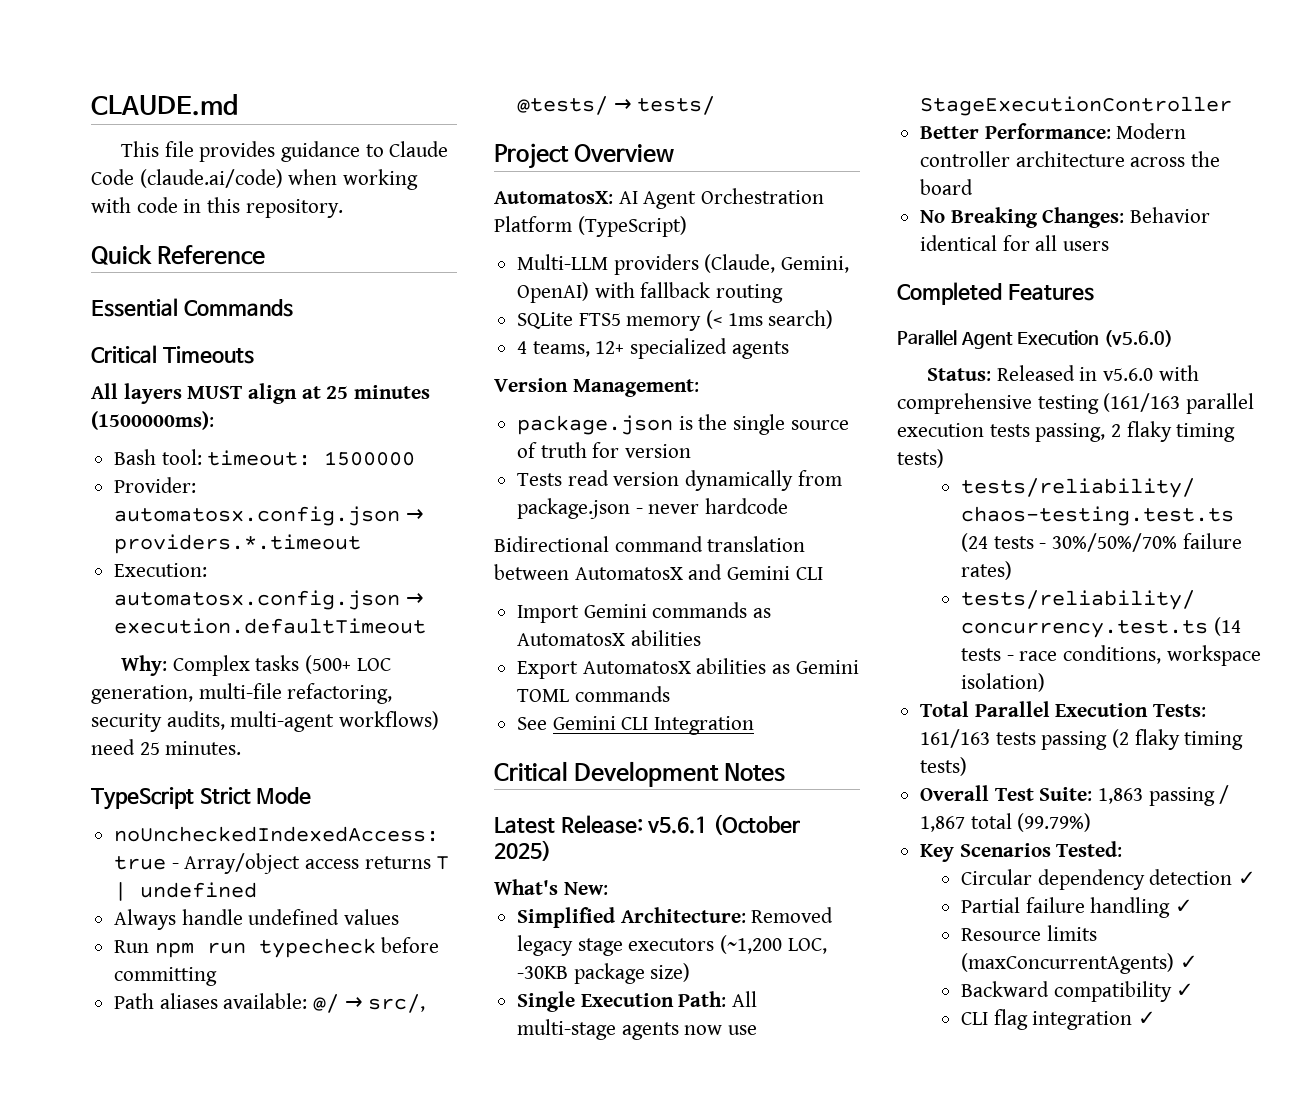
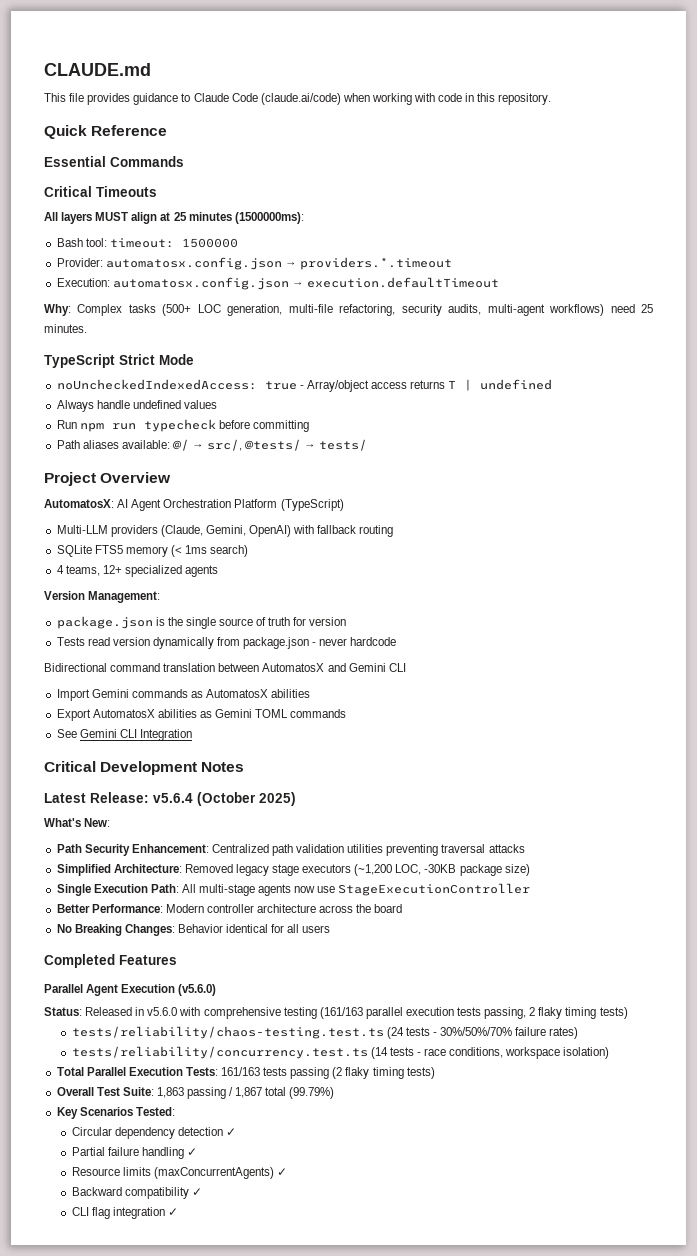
- Latest Release: v5.6.1 (October 2025)
+ Latest Release: v5.6.4 (October 2025)
+ Path Security Enhancement: Centralized path validation utilities preventing traversal attacks

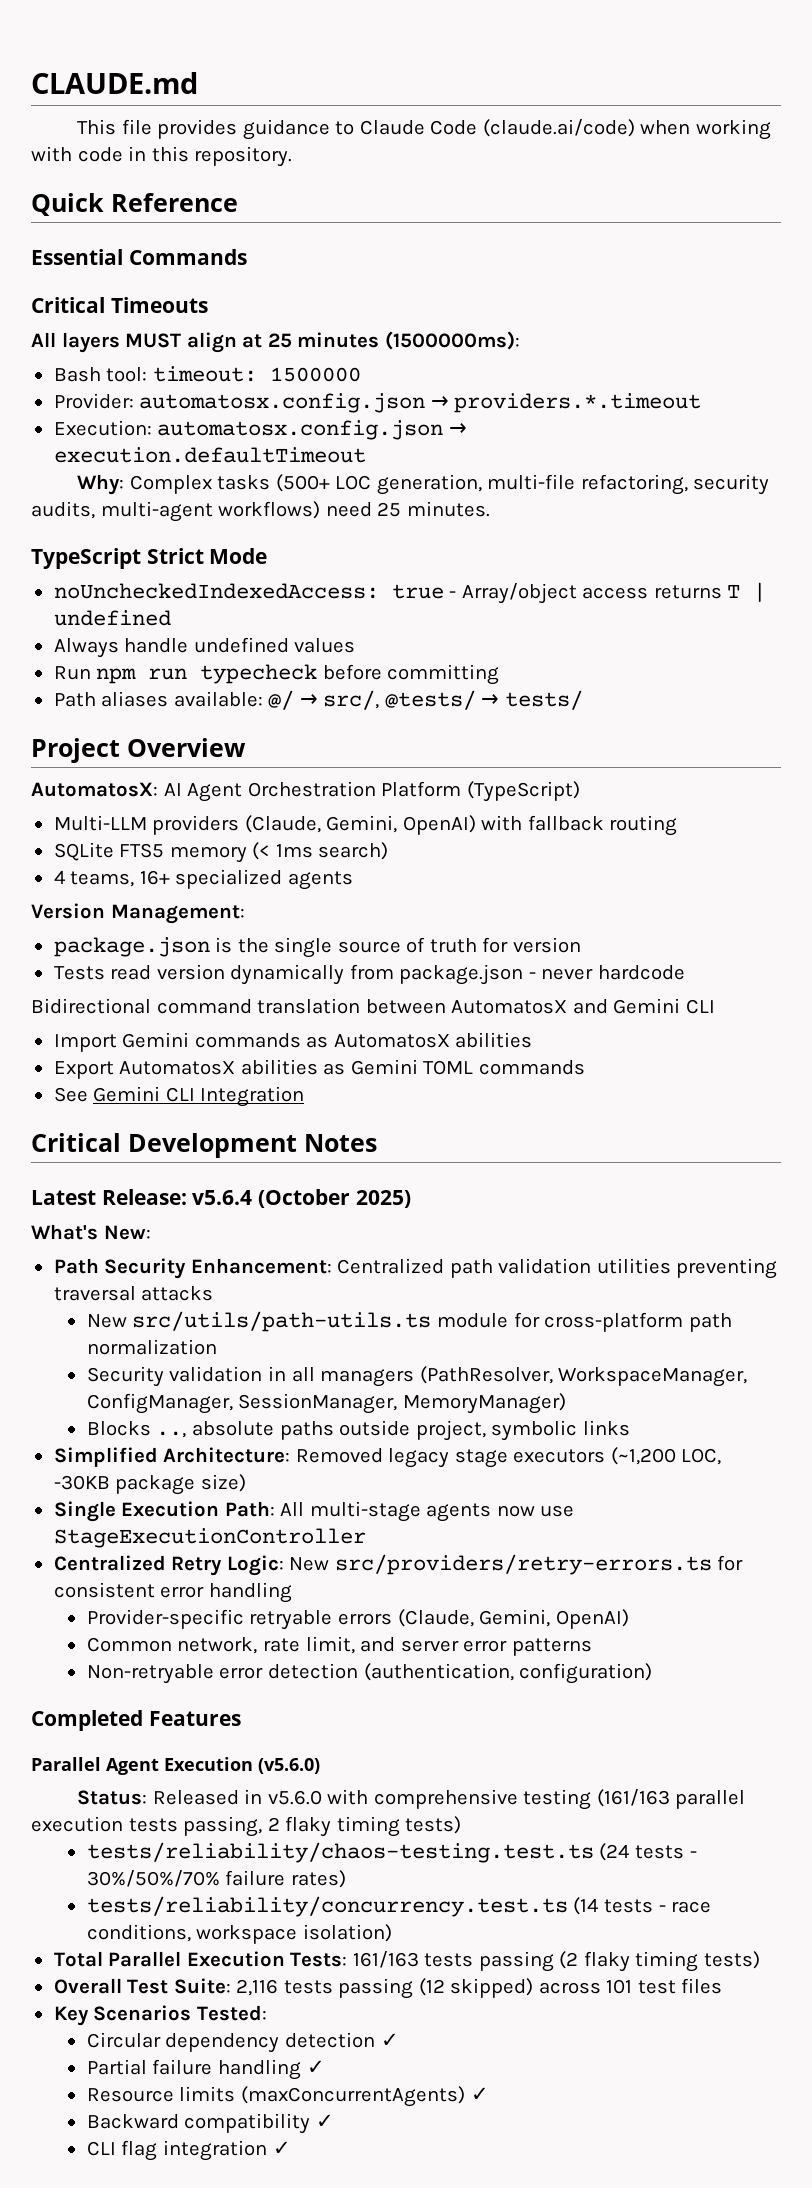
- 4 teams, 12+ specialized agents
+ 4 teams, 16+ specialized agents
+ New src/utils/path-utils.ts module for cross-platform path normalization
+ Security validation in all managers (PathResolver, WorkspaceManager, ConfigManager, SessionManager, MemoryManager)
+ Blocks .., absolute paths outside project, symbolic links
- Better Performance: Modern controller architecture across the board
- No Breaking Changes: Behavior identical for all users
+ Centralized Retry Logic: New src/providers/retry-errors.ts for consistent error handling
+ Provider-specific retryable errors (Claude, Gemini, OpenAI)
+ Common network, rate limit, and server error patterns
+ Non-retryable error detection (authentication, configuration)
- Overall Test Suite: 1,863 passing / 1,867 total (99.79%)
+ Overall Test Suite: 2,116 tests passing (12 skipped) across 101 test files

